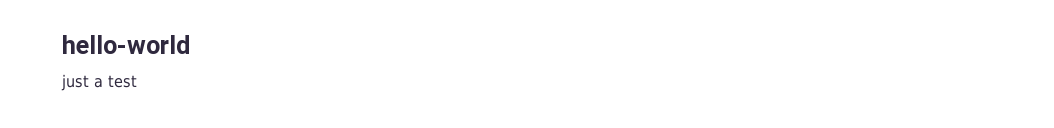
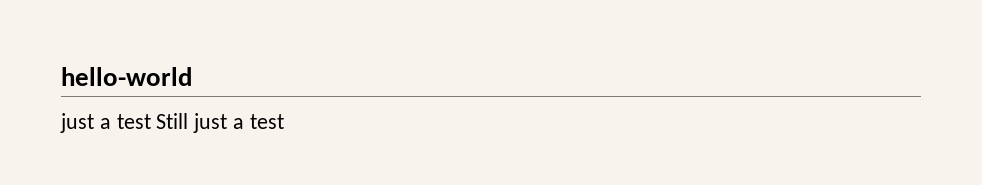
- just a test
+ just a test Still just a test

